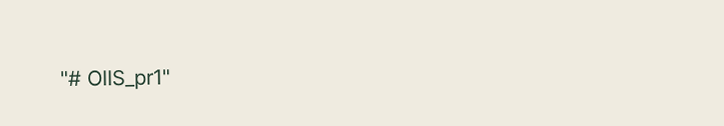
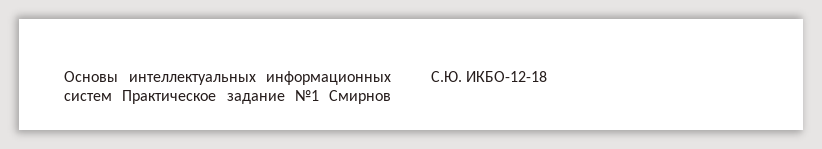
- "# OIIS_pr1"
+ Основы интеллектуальных информационных систем Практическое задание №1 Смирнов С.Ю. ИКБО-12-18

